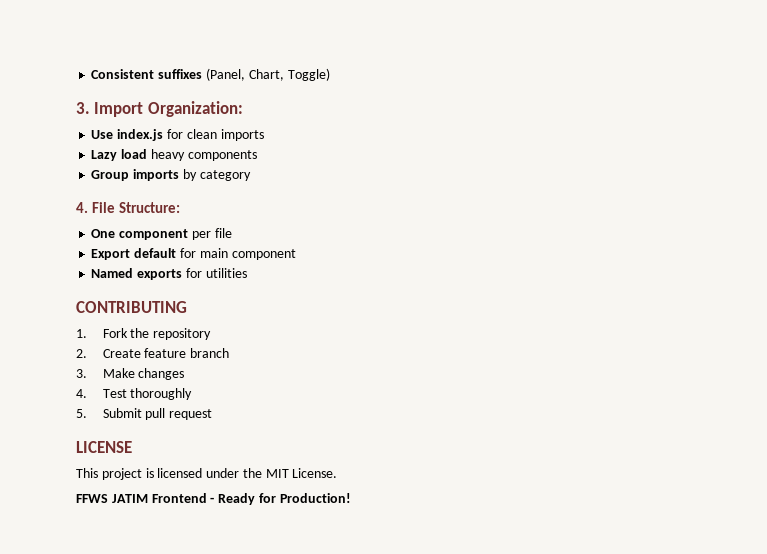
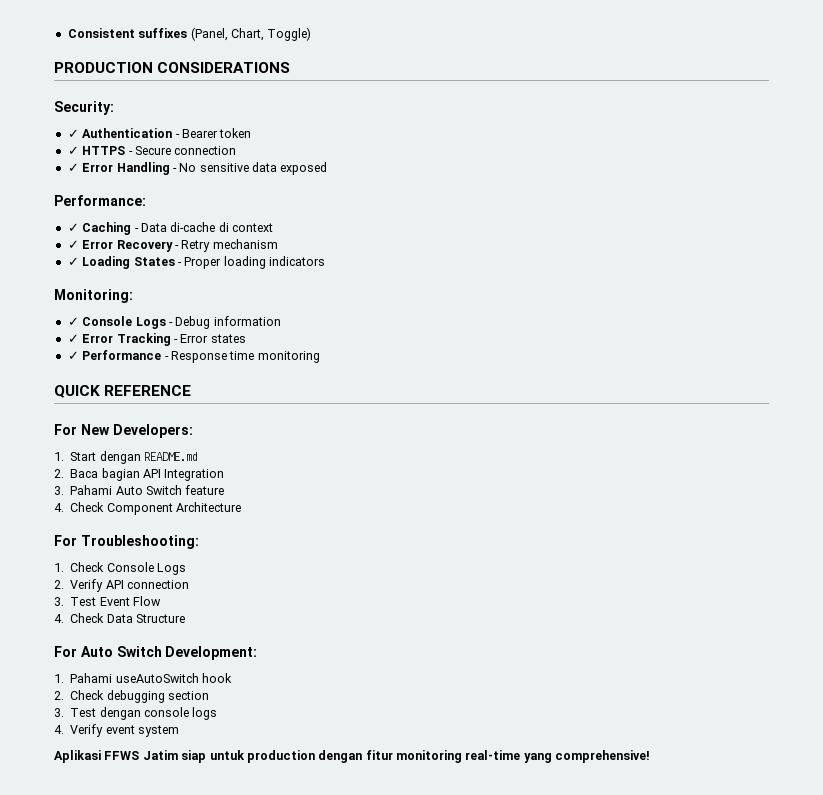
- 3. Import Organization:
- Use index.js for clean imports
- Lazy load heavy components
- Group imports by category
- 4. File Structure:
- One component per file
- Export default for main component
- Named exports for utilities
- CONTRIBUTING
- 1. Fork the repository
- 2. Create feature branch
- 3. Make changes
- 4. Test thoroughly
- 5. Submit pull request
- LICENSE
- This project is licensed under the MIT License.
- FFWS JATIM Frontend - Ready for Production!
+ PRODUCTION CONSIDERATIONS
+ Security:
+ ✓ Authentication - Bearer token
+ ✓ HTTPS - Secure connection
+ ✓ Error Handling - No sensitive data exposed
+ Performance:
+ ✓ Caching - Data di-cache di context
+ ✓ Error Recovery - Retry mechanism
+ ✓ Loading States - Proper loading indicators
+ Monitoring:
+ ✓ Console Logs - Debug information
+ ✓ Error Tracking - Error states
+ ✓ Performance - Response time monitoring
+ QUICK REFERENCE
+ For New Developers:
+ 1. Start dengan README.md
+ 2. Baca bagian API Integration
+ 3. Pahami Auto Switch feature
+ 4. Check Component Architecture
+ For Troubleshooting:
+ 1. Check Console Logs
+ 2. Verify API connection
+ 3. Test Event Flow
+ 4. Check Data Structure
+ For Auto Switch Development:
+ 1. Pahami useAutoSwitch hook
+ 2. Check debugging section
+ 3. Test dengan console logs
+ 4. Verify event system
+ Aplikasi FFWS Jatim siap untuk production dengan fitur monitoring real-time yang comprehensive!

